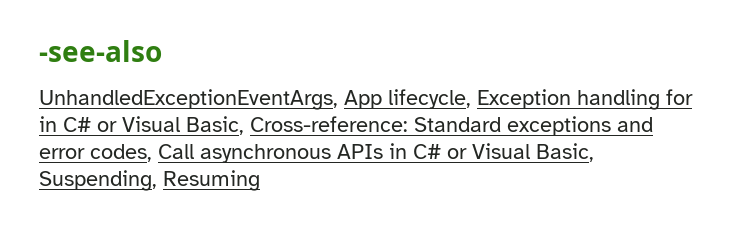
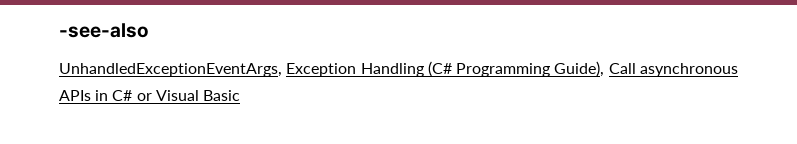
- UnhandledExceptionEventArgs, App lifecycle, Exception handling for in C# or Visual Basic, Cross-reference: Standard exceptions and error codes, Call asynchronous APIs in C# or Visual Basic, Suspending, Resuming
+ UnhandledExceptionEventArgs, Exception Handling (C# Programming Guide), Call asynchronous APIs in C# or Visual Basic

